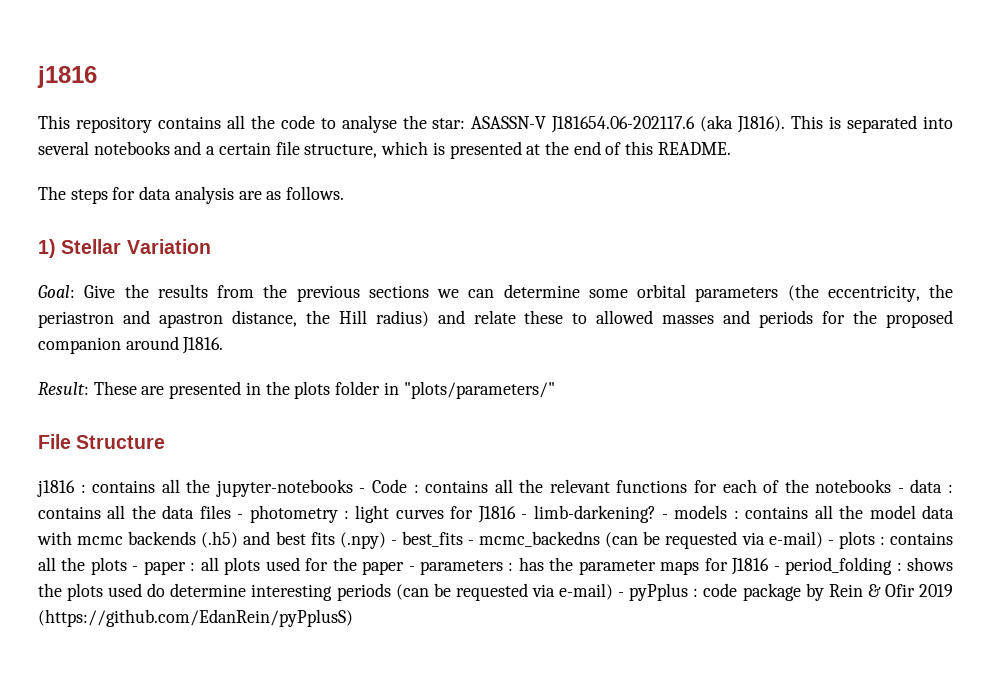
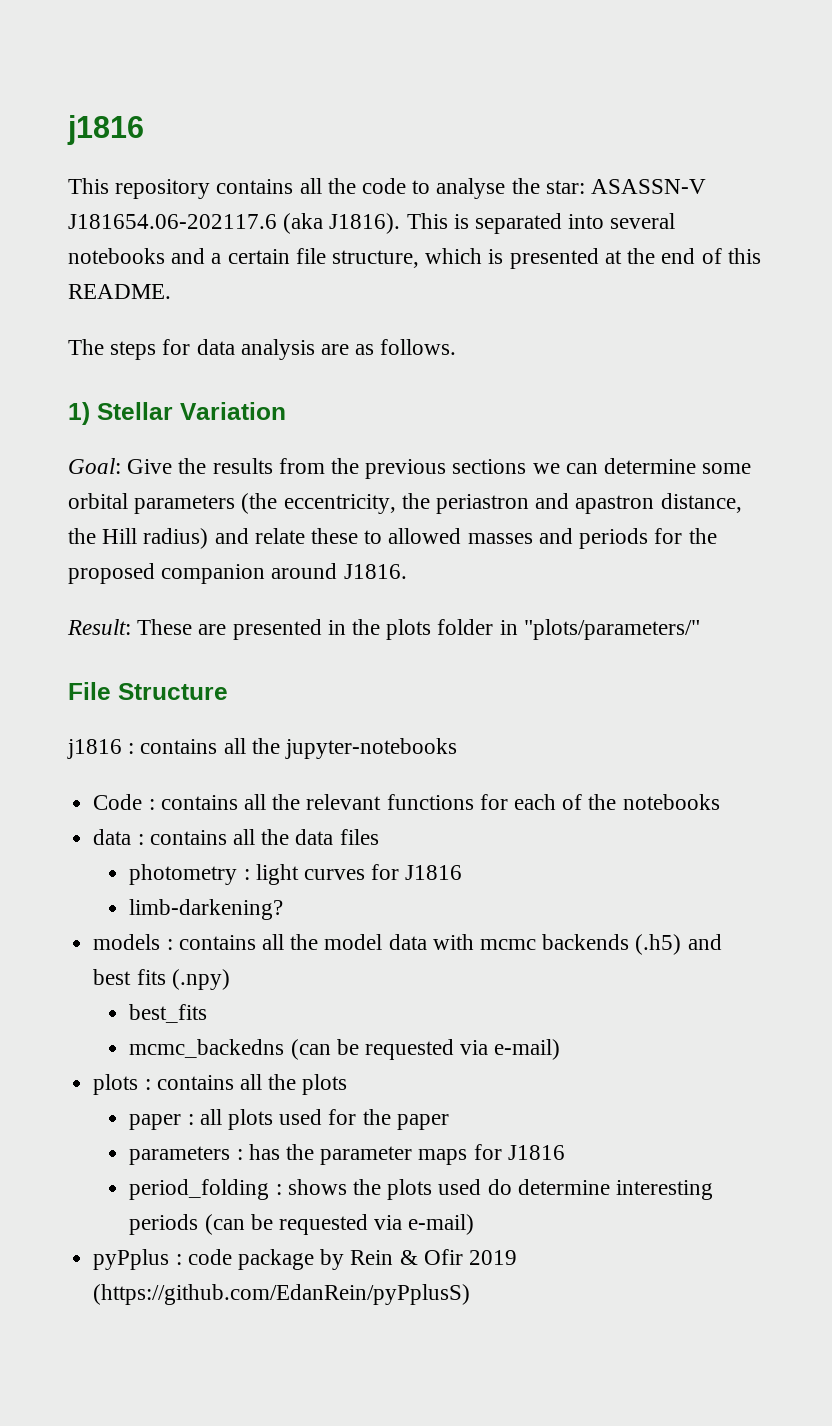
- contains all the jupyter-notebooks - Code :
+ contains all the jupyter-notebooks
+ Code :
- contains all the relevant functions for each of the notebooks - data :
+ contains all the relevant functions for each of the notebooks
+ data :
- contains all the data files - photometry :
+ contains all the data files
+ photometry :
- light curves for J1816 - limb-darkening? - models :
+ light curves for J1816
+ limb-darkening?
+ models :
- contains all the model data with mcmc backends (.h5) and best fits (.npy) - best_fits - mcmc_backedns (can be requested via e-mail) - plots :
+ contains all the model data with mcmc backends (.h5) and best fits (.npy)
+ best_fits
+ mcmc_backedns (can be requested via e-mail)
+ plots :
- contains all the plots - paper :
+ contains all the plots
+ paper :
- all plots used for the paper - parameters :
+ all plots used for the paper
+ parameters :
- has the parameter maps for J1816 - period_folding :
+ has the parameter maps for J1816
+ period_folding :
- shows the plots used do determine interesting periods (can be requested via e-mail) - pyPplus :
+ shows the plots used do determine interesting periods (can be requested via e-mail)
+ pyPplus :

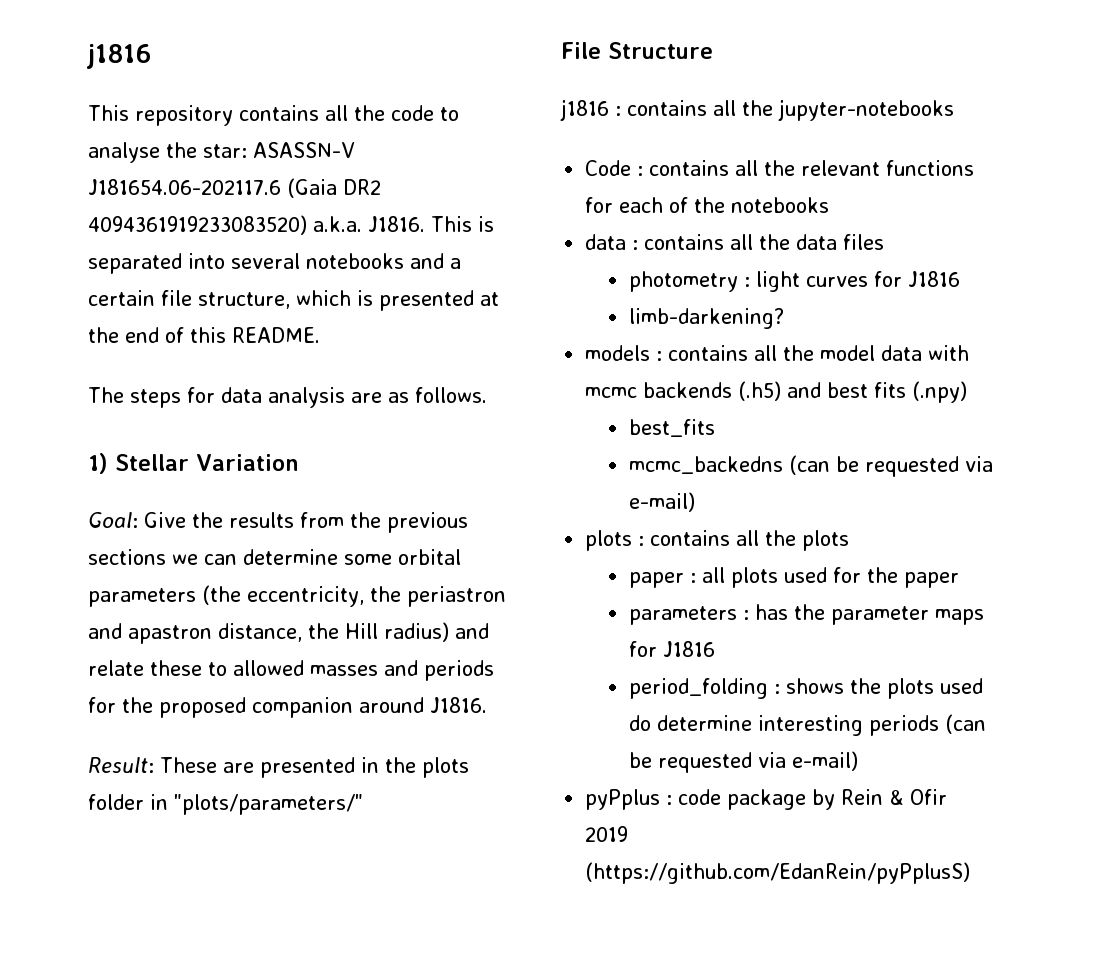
- This repository contains all the code to analyse the star: ASASSN-V J181654.06-202117.6 (aka J1816).
+ This repository contains all the code to analyse the star: ASASSN-V J181654.06-202117.6 (Gaia DR2 4094361919233083520) a.k.a. J1816.

